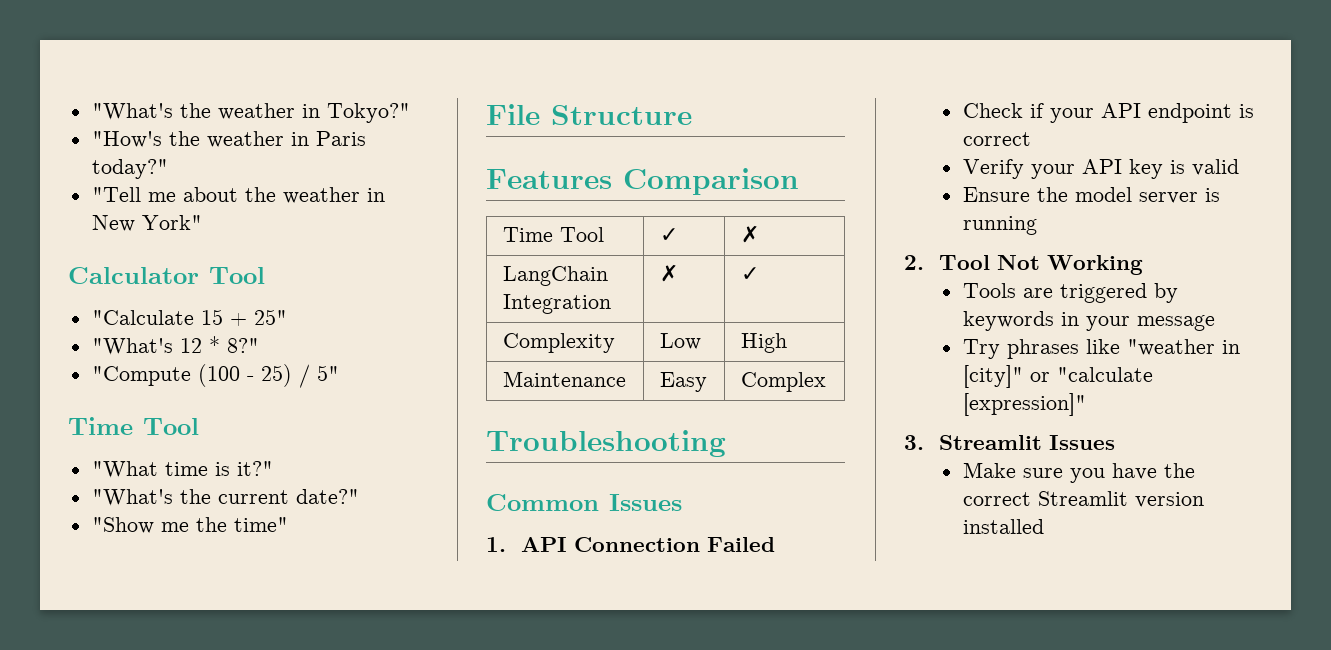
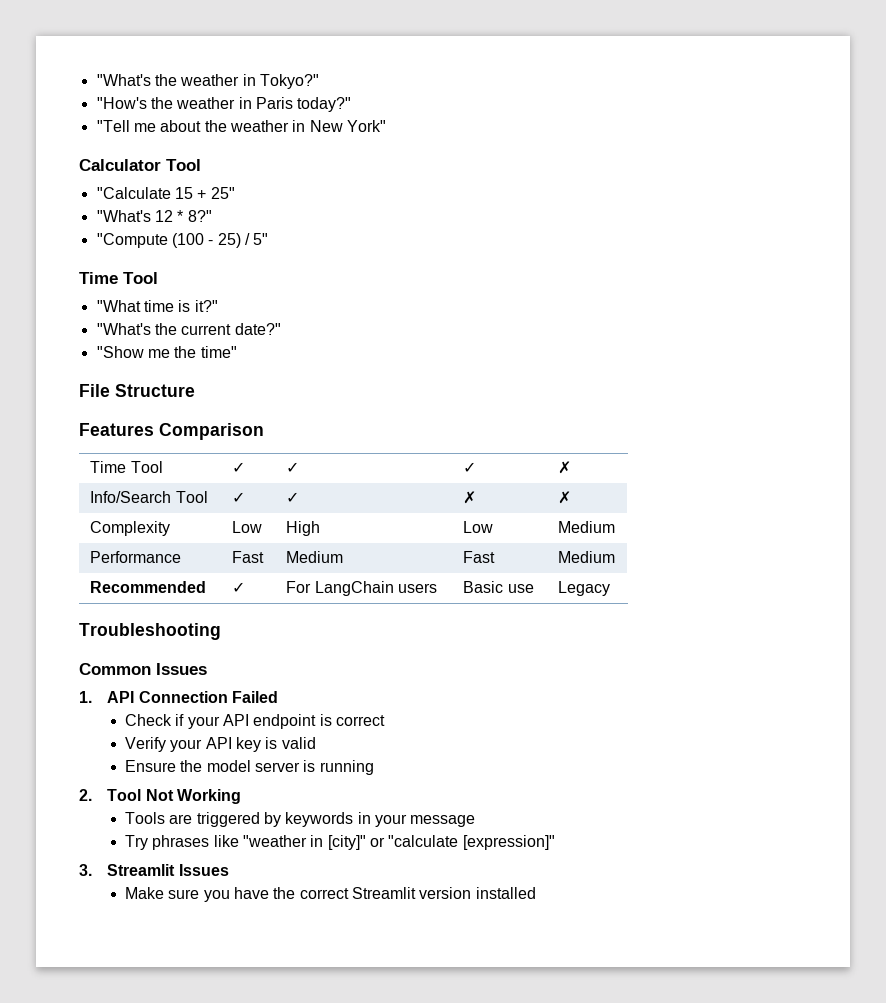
- Time Tool | ✓ | ✗
- LangChain Integration | ✗ | ✓
+ Time Tool | ✓ | ✓ | ✓ | ✗
+ Info/Search Tool | ✓ | ✓ | ✗ | ✗
- Complexity | Low | High
- Maintenance | Easy | Complex
+ Complexity | Low | High | Low | Medium
+ Performance | Fast | Medium | Fast | Medium
+ Recommended | ✓ | For LangChain users | Basic use | Legacy

